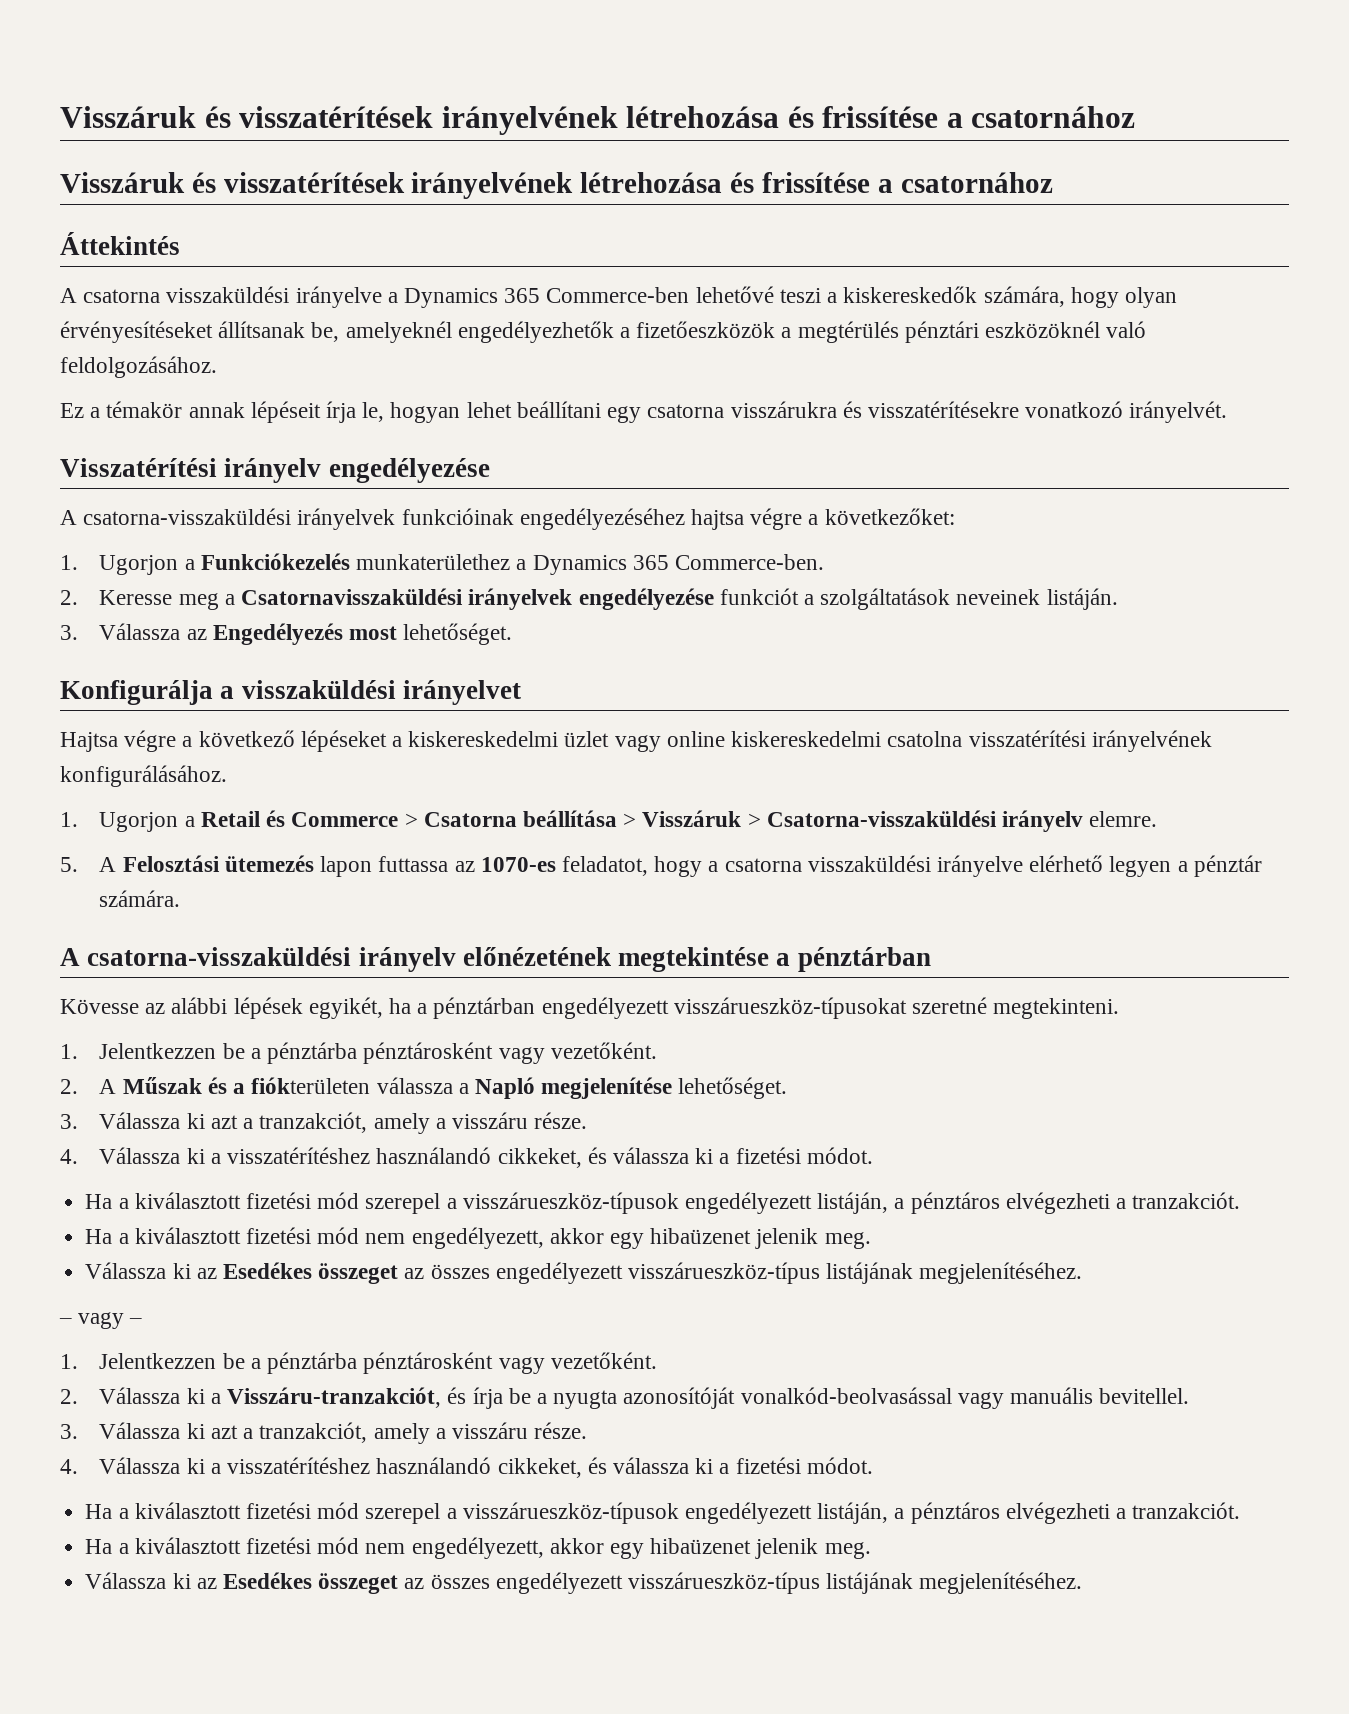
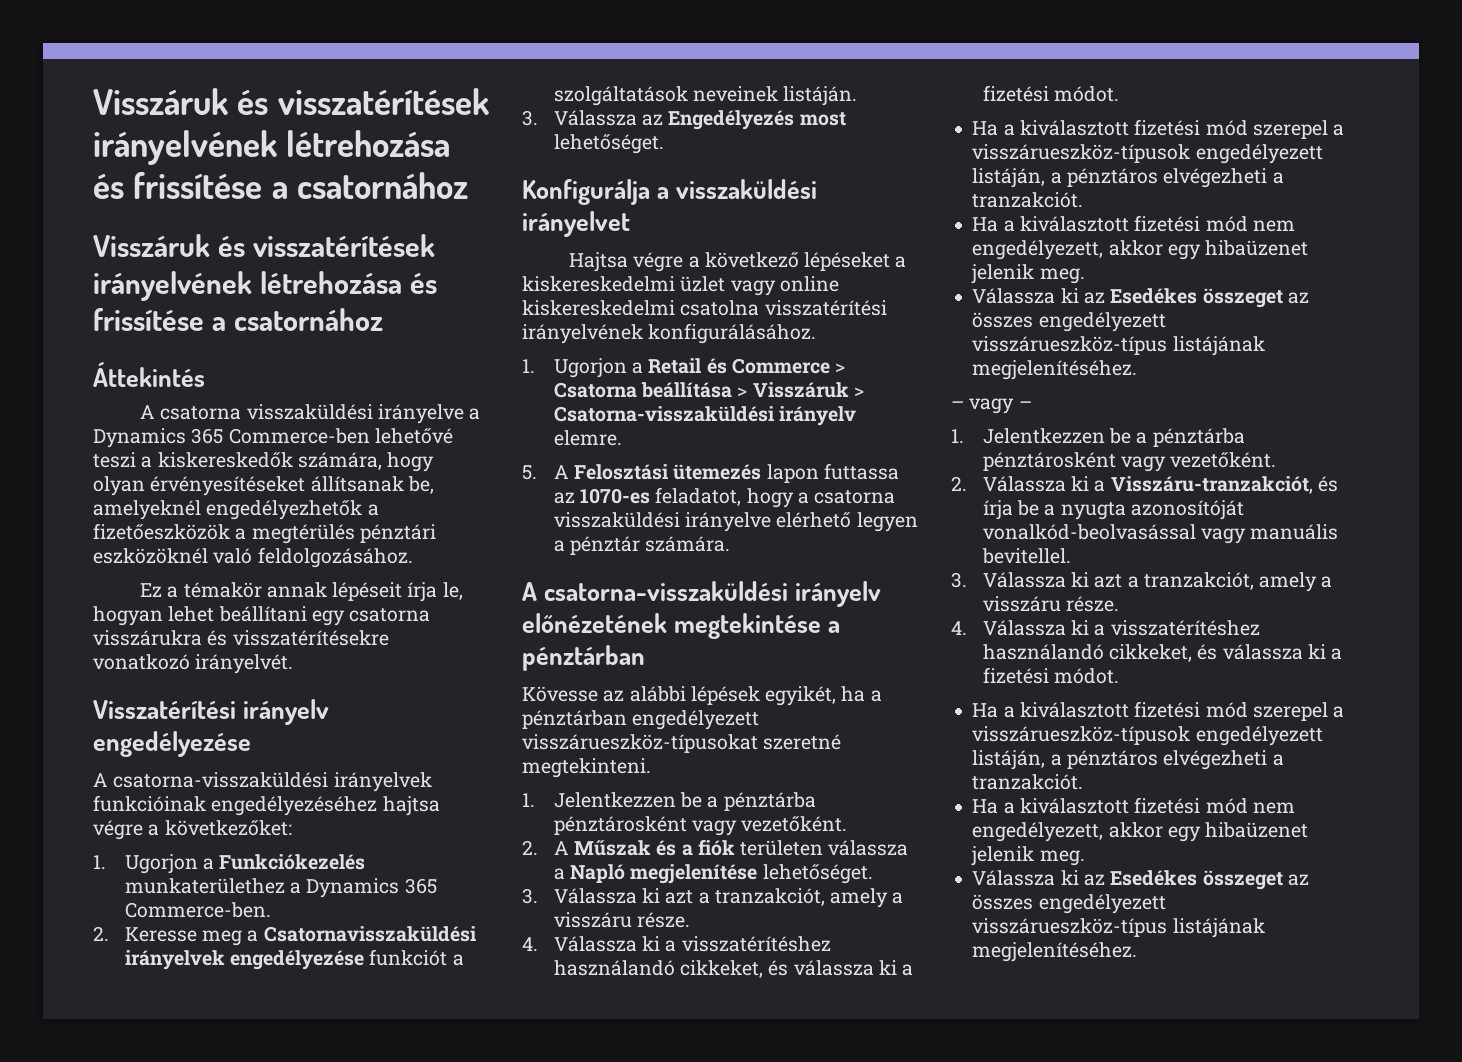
- 2. A Műszak és a fiókterületen válassza a Napló megjelenítése lehetőséget.
+ 2. A Műszak és a fiók területen válassza a Napló megjelenítése lehetőséget.

